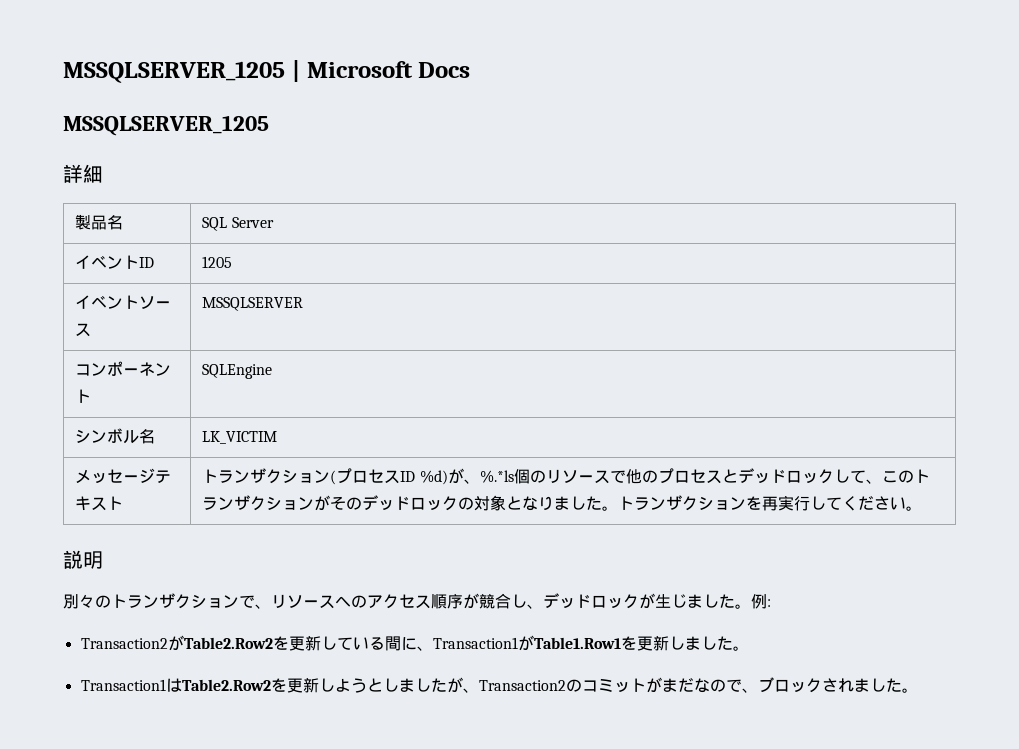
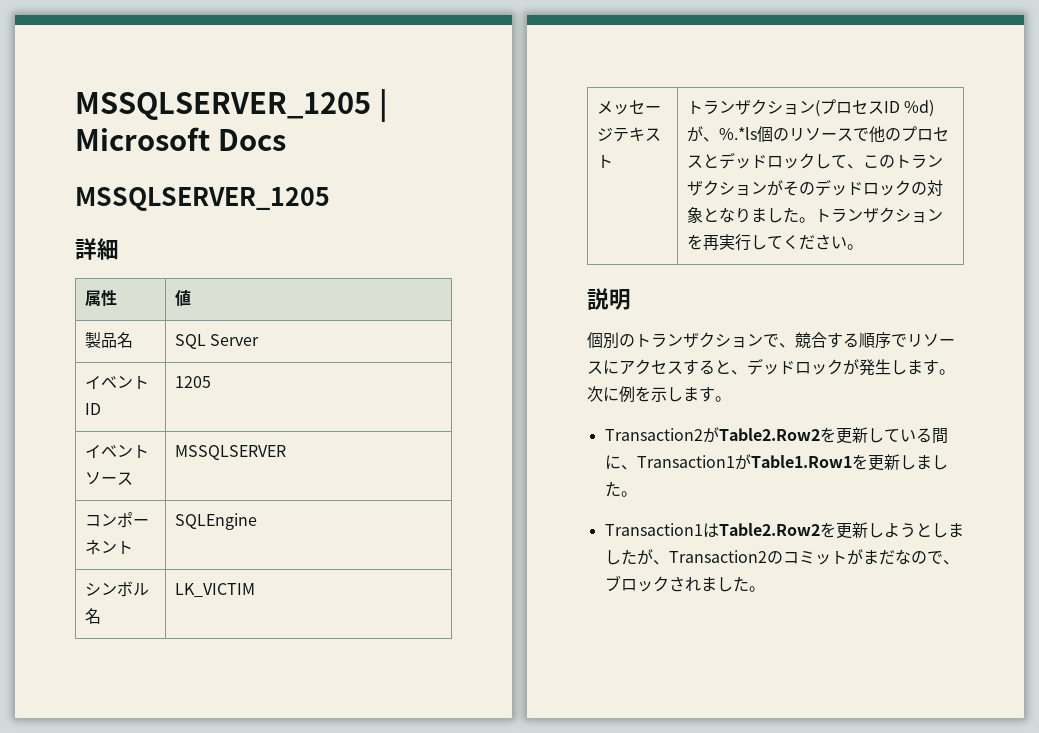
+ 属性 | 値
- 別々のトランザクションで、リソースへのアクセス順序が競合し、デッドロックが生じました。例:
+ 個別のトランザクションで、競合する順序でリソースにアクセスすると、デッドロックが発生します。次に例を示します。

